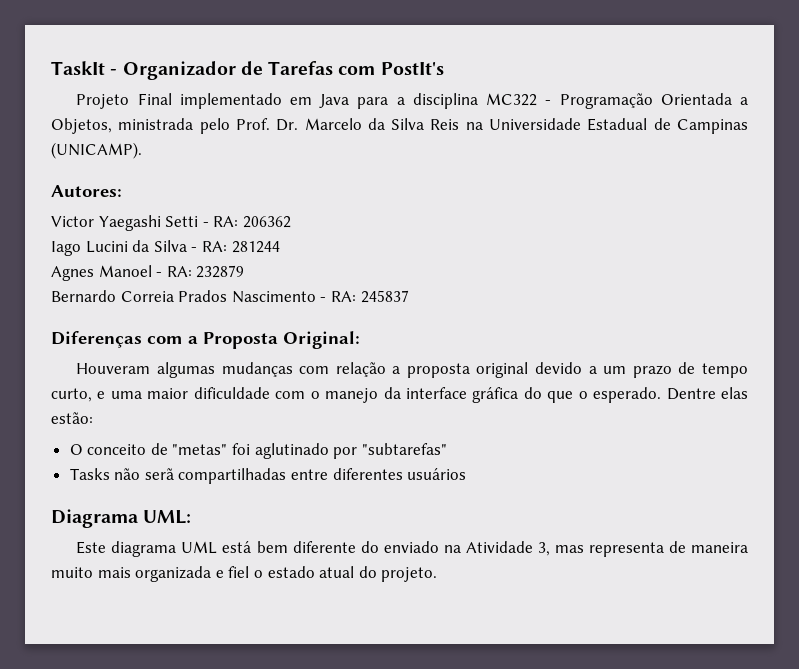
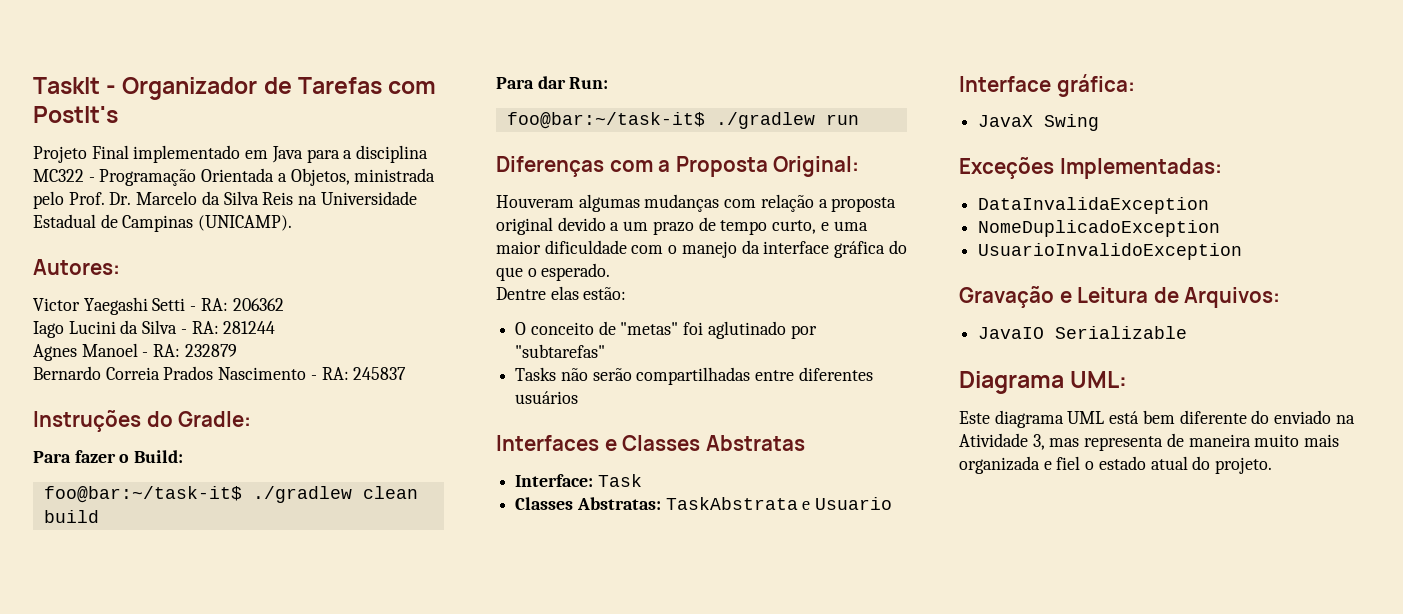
+ Instruções do Gradle:
+ Para fazer o Build:
+ foo@bar:~/task-it$ ./gradlew clean build
+ Para dar Run:
+ foo@bar:~/task-it$ ./gradlew run
- Houveram algumas mudanças com relação a proposta original devido a um prazo de tempo curto, e uma maior dificuldade com o manejo da interface gráfica do que o esperado. Dentre elas estão:
+ Houveram algumas mudanças com relação a proposta original devido a um prazo de tempo curto, e uma maior dificuldade com o manejo da interface gráfica do que o esperado.
+ Dentre elas estão:
- Tasks não serã compartilhadas entre diferentes usuários
+ Tasks não serão compartilhadas entre diferentes usuários
+ Interfaces e Classes Abstratas
+ Interface: Task
+ Classes Abstratas: TaskAbstrata e Usuario
+ Interface gráfica:
+ JavaX Swing
+ Exceções Implementadas:
+ DataInvalidaException
+ NomeDuplicadoException
+ UsuarioInvalidoException
+ Gravação e Leitura de Arquivos:
+ JavaIO Serializable

